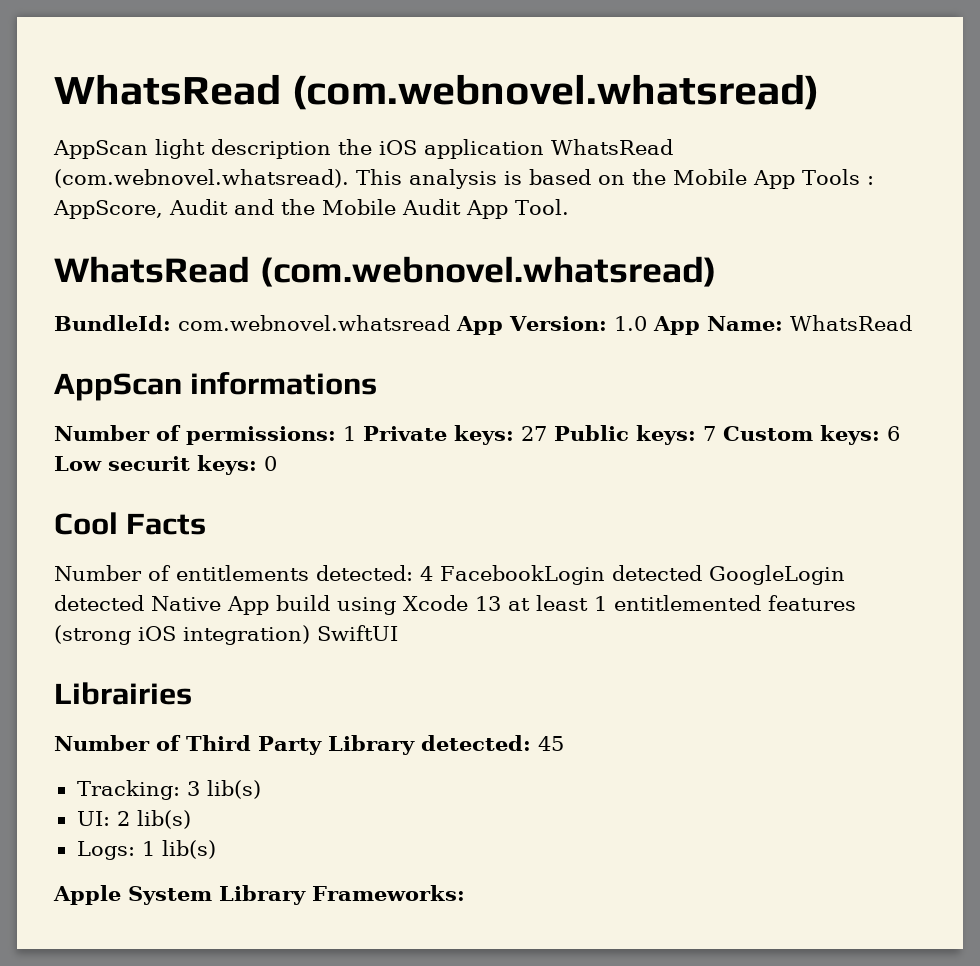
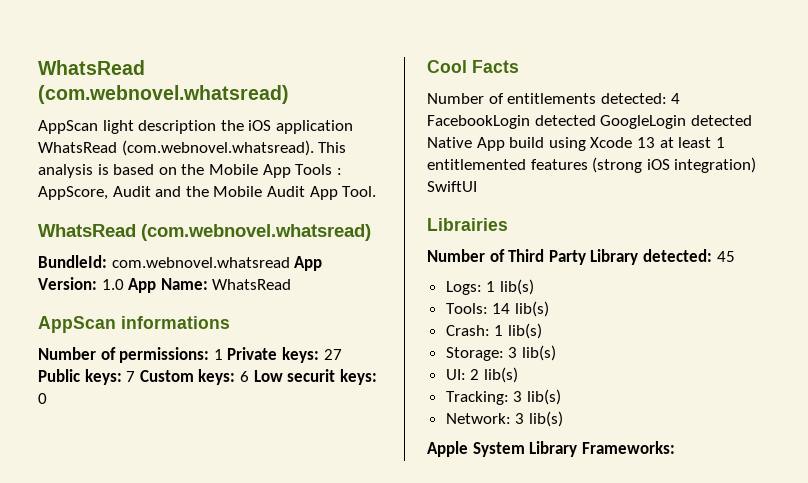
- Tracking: 3 lib(s)
+ Logs: 1 lib(s)
+ Tools: 14 lib(s)
+ Crash: 1 lib(s)
+ Storage: 3 lib(s)
- Logs: 1 lib(s)
+ Tracking: 3 lib(s)
+ Network: 3 lib(s)

